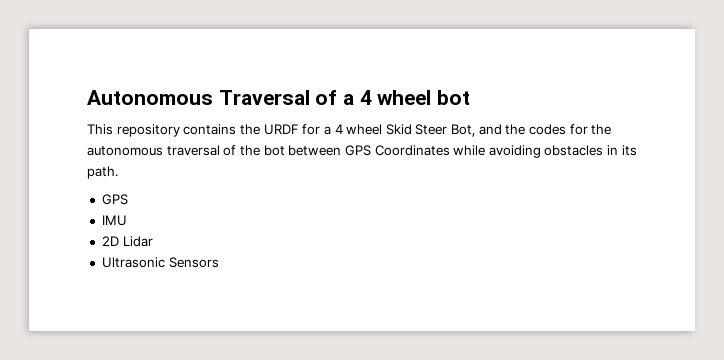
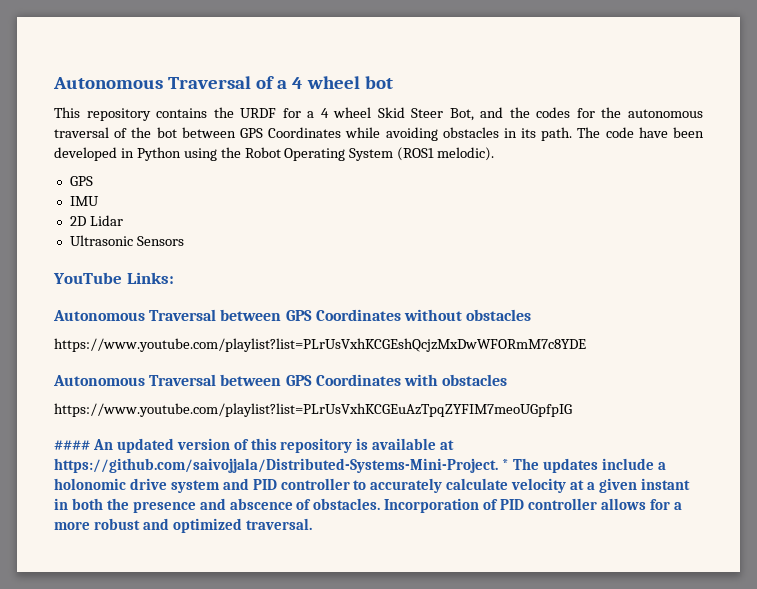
+ The code have been developed in Python using the Robot Operating System (ROS1 melodic).
+ YouTube Links:
+ Autonomous Traversal between GPS Coordinates without obstacles
+ https://www.youtube.com/playlist?list=PLrUsVxhKCGEshQcjzMxDwWFORmM7c8YDE
+ Autonomous Traversal between GPS Coordinates with obstacles
+ https://www.youtube.com/playlist?list=PLrUsVxhKCGEuAzTpqZYFIM7meoUGpfpIG
+ #### An updated version of this repository is available at https://github.com/saivojjala/Distributed-Systems-Mini-Project. * The updates include a holonomic drive system and PID controller to accurately calculate velocity at a given instant in both the presence and abscence of obstacles. Incorporation of PID controller allows for a more robust and optimized traversal.

